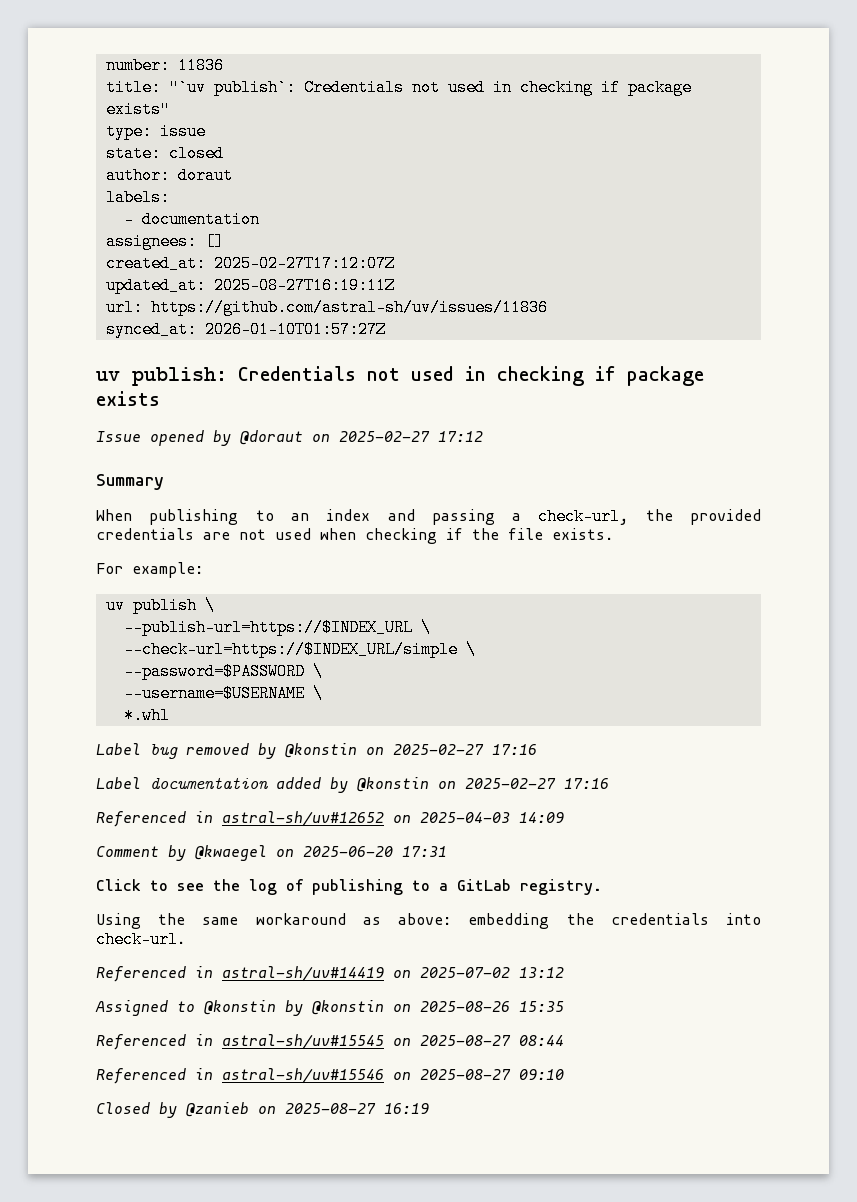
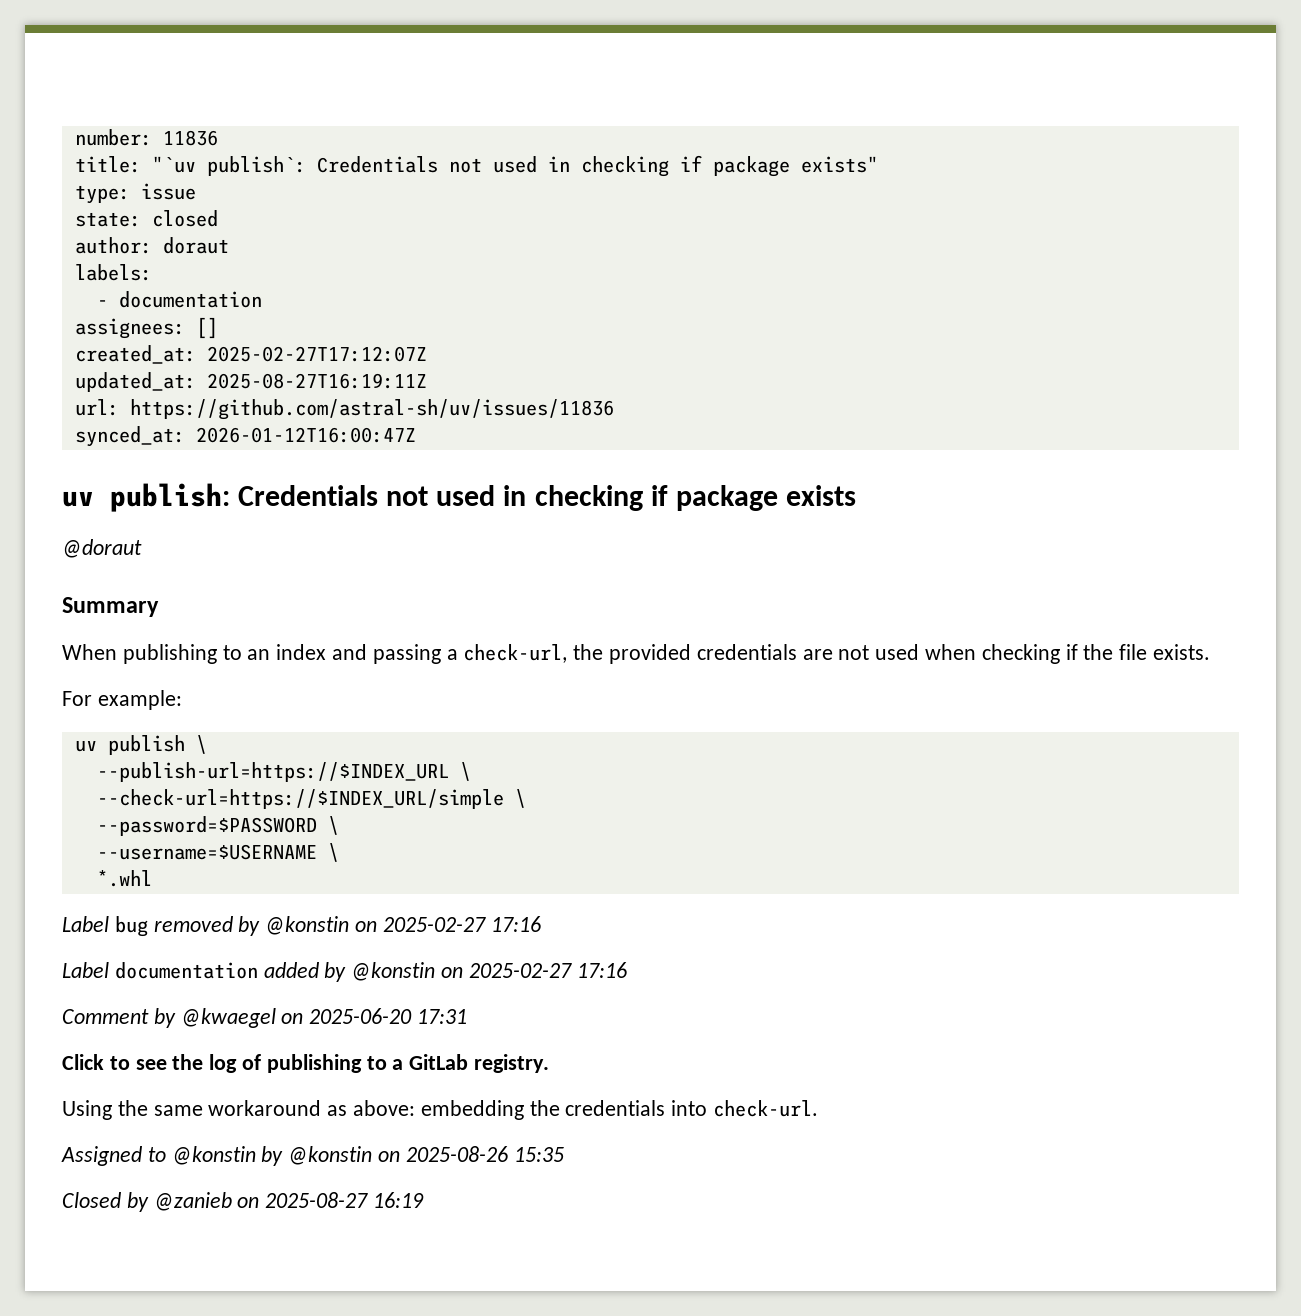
- synced_at: 2026-01-10T01:57:27Z
+ synced_at: 2026-01-12T16:00:47Z
- Issue opened by @doraut on 2025-02-27 17:12
+ @doraut
- Referenced in astral-sh/uv#12652 on 2025-04-03 14:09
- Referenced in astral-sh/uv#14419 on 2025-07-02 13:12
- Referenced in astral-sh/uv#15545 on 2025-08-27 08:44
- Referenced in astral-sh/uv#15546 on 2025-08-27 09:10

